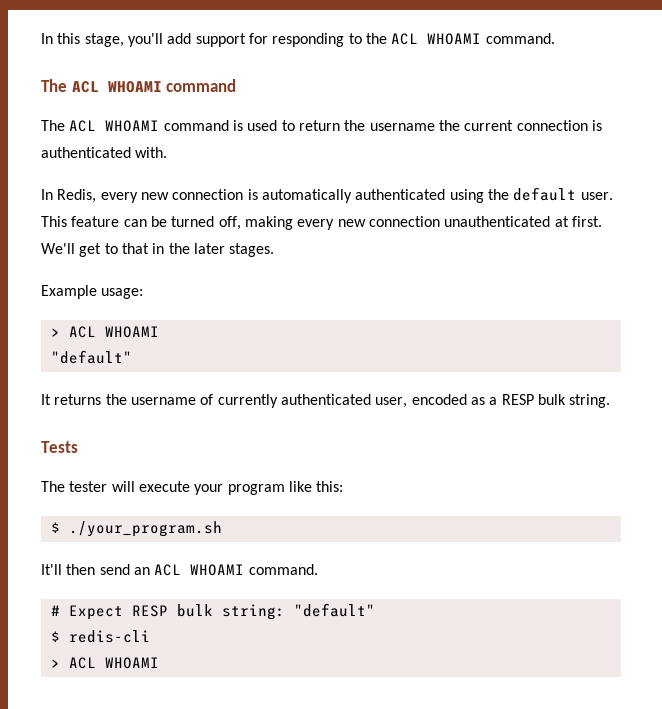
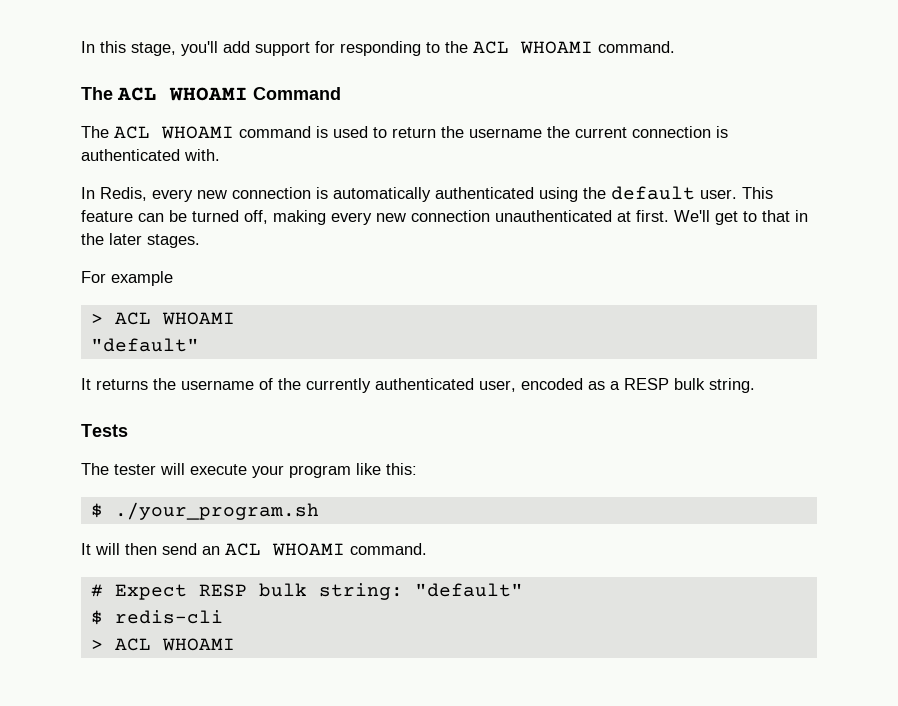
  In this stage, you'll add support for responding to the ACL WHOAMI command.
- The ACL WHOAMI command
+ The ACL WHOAMI Command
- Example usage:
+ For example
- It returns the username of currently authenticated user, encoded as a RESP bulk string.
+ It returns the username of the currently authenticated user, encoded as a RESP bulk string.
- It'll then send an ACL WHOAMI command.
+ It will then send an ACL WHOAMI command.

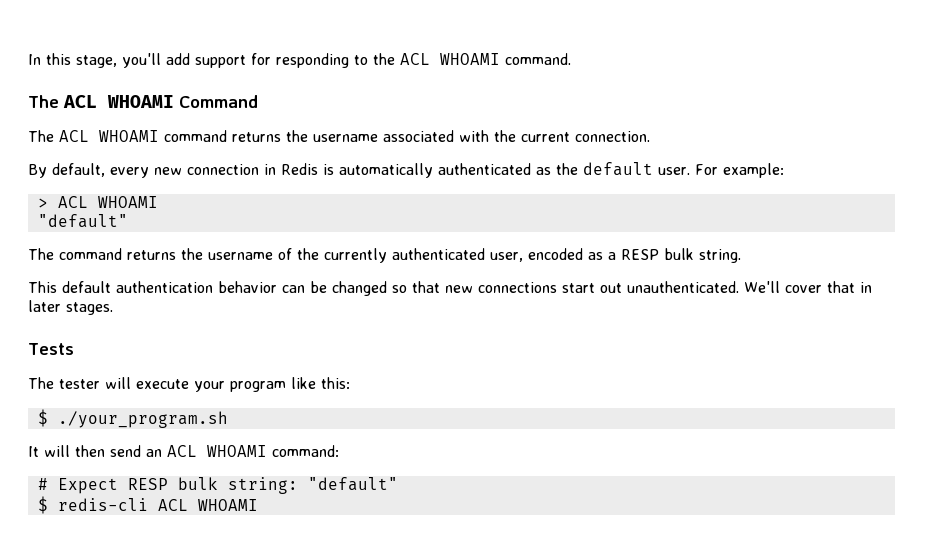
- The ACL WHOAMI command is used to return the username the current connection is authenticated with.
- In Redis, every new connection is automatically authenticated using the default user.
+ The ACL WHOAMI command returns the username associated with the current connection.
+ By default, every new connection in Redis is automatically authenticated as the default user.
- This feature can be turned off, making every new connection unauthenticated at first. We'll get to that in the later stages.
- For example
+ For example:
- It returns the username of the currently authenticated user, encoded as a RESP bulk string.
+ The command returns the username of the currently authenticated user, encoded as a RESP bulk string.
+ This default authentication behavior can be changed so that new connections start out unauthenticated. We'll cover that in later stages.
- It will then send an ACL WHOAMI command.
+ It will then send an ACL WHOAMI command:
- $ redis-cli
- > ACL WHOAMI
+ $ redis-cli ACL WHOAMI

